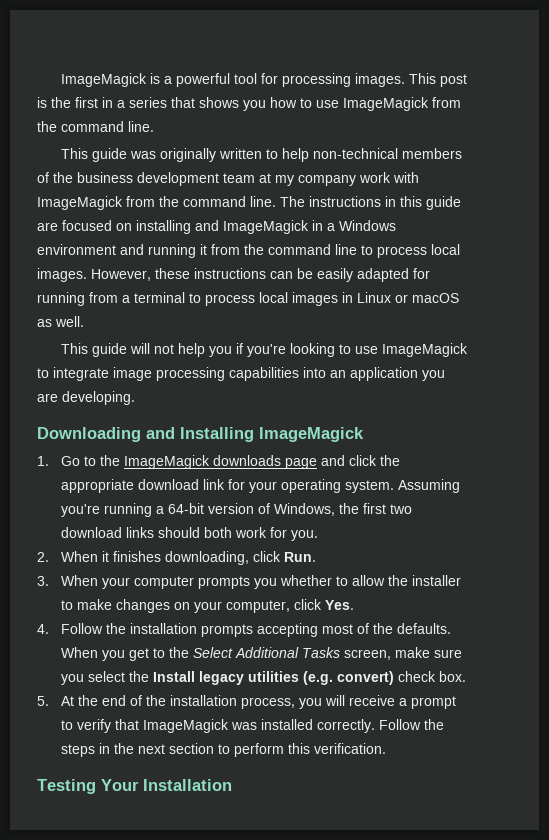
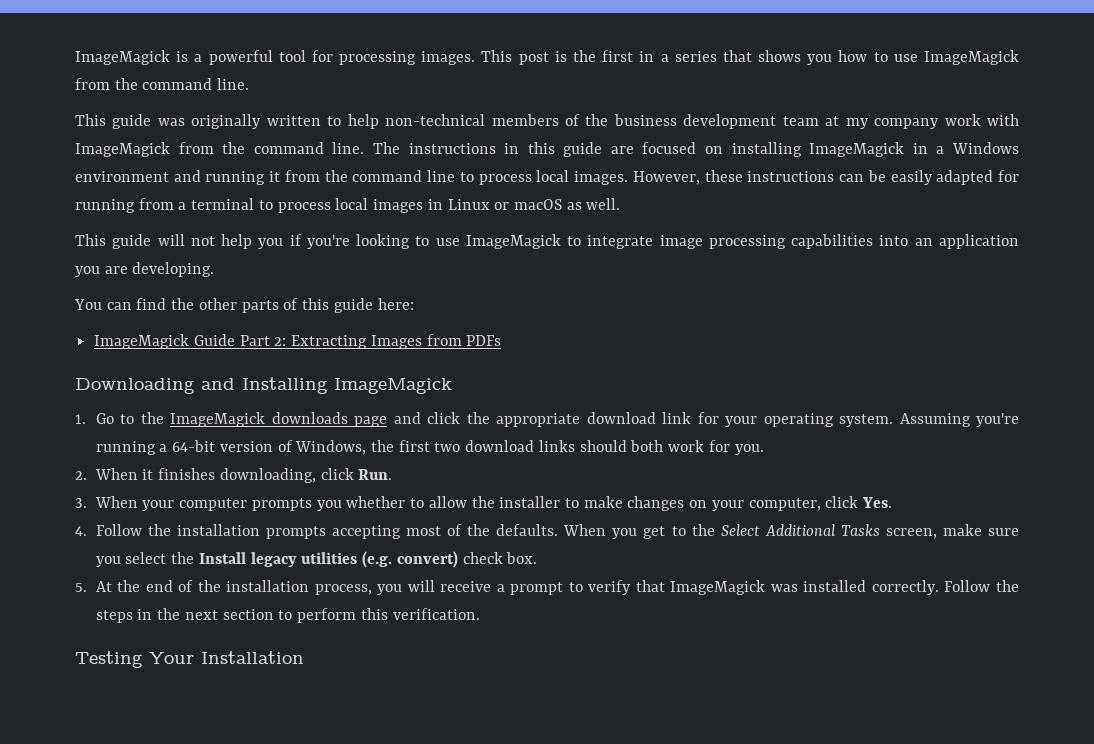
- The instructions in this guide are focused on installing and ImageMagick in a Windows environment and running it from the command line to process local images.
+ The instructions in this guide are focused on installing ImageMagick in a Windows environment and running it from the command line to process local images.
+ You can find the other parts of this guide here:
+ ImageMagick Guide Part 2: Extracting Images from PDFs

